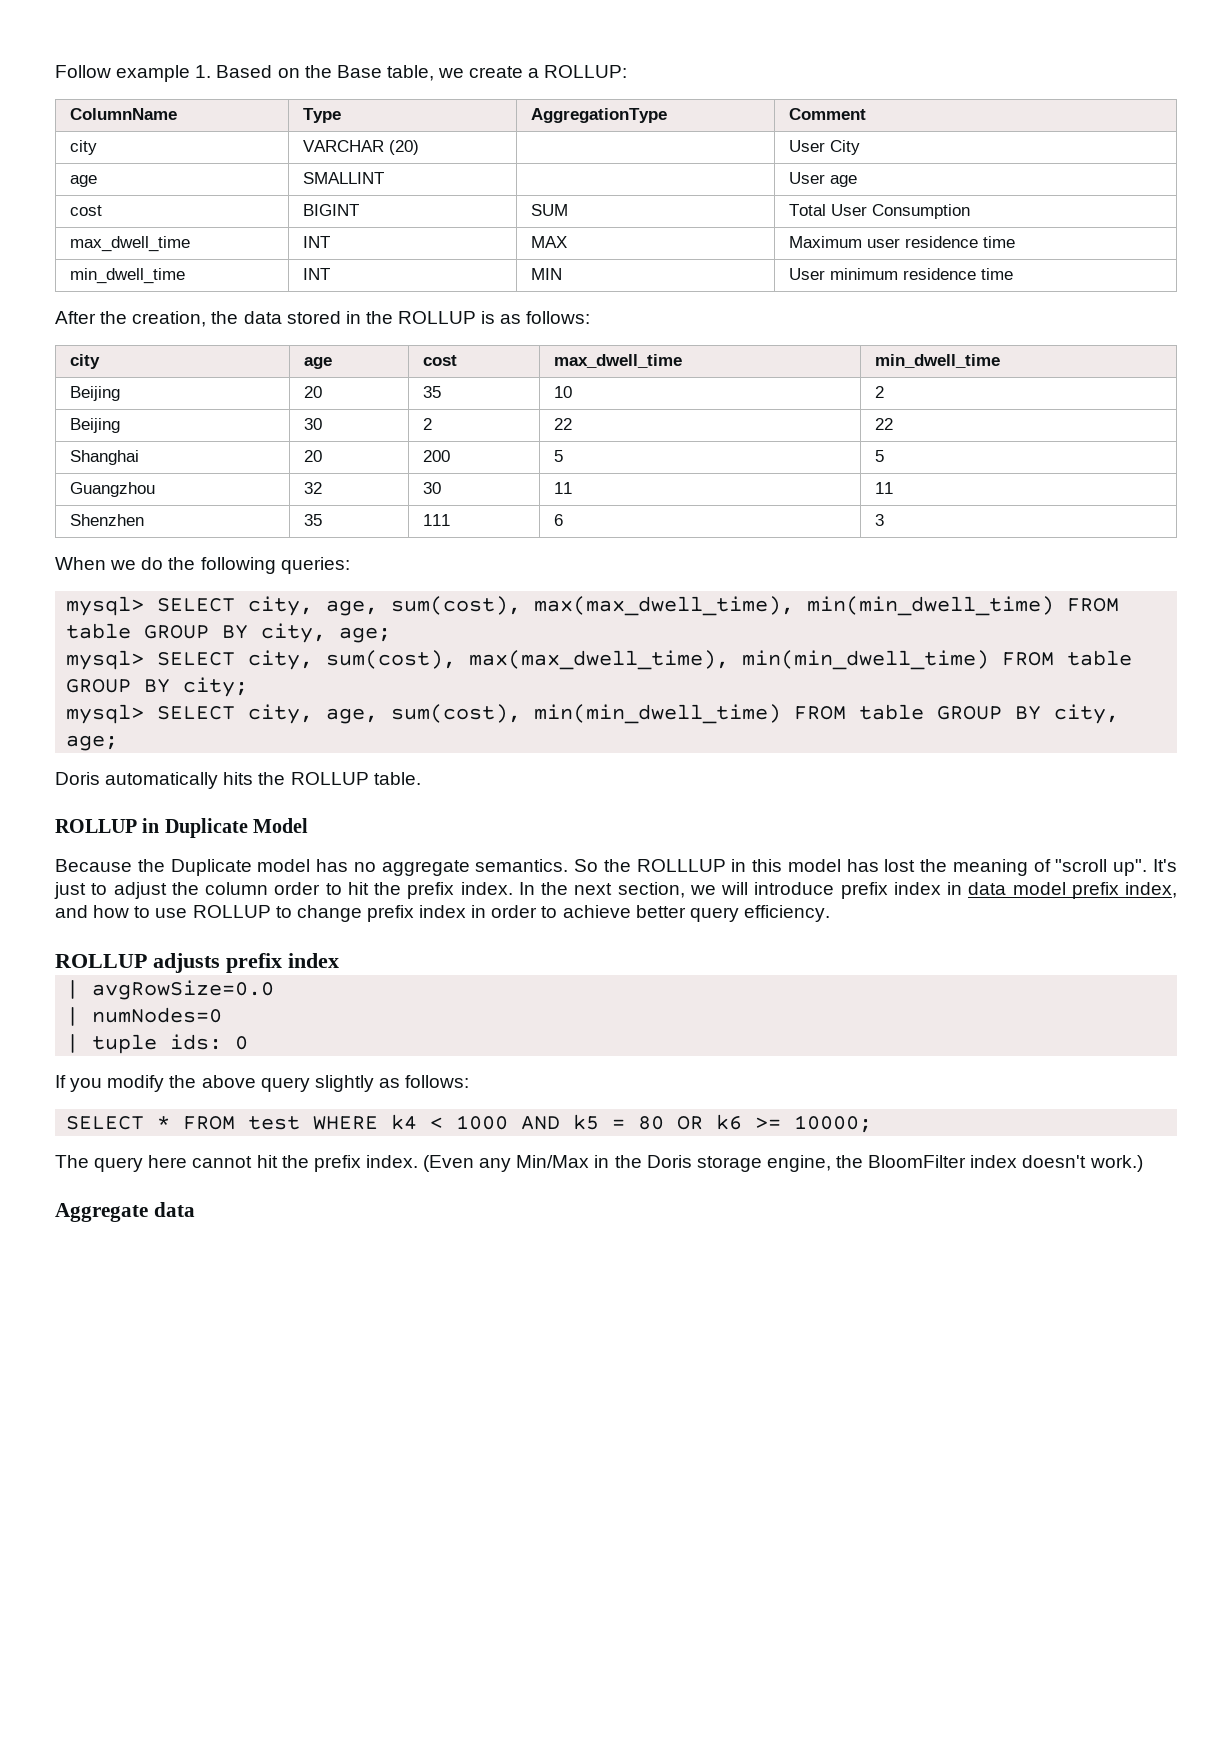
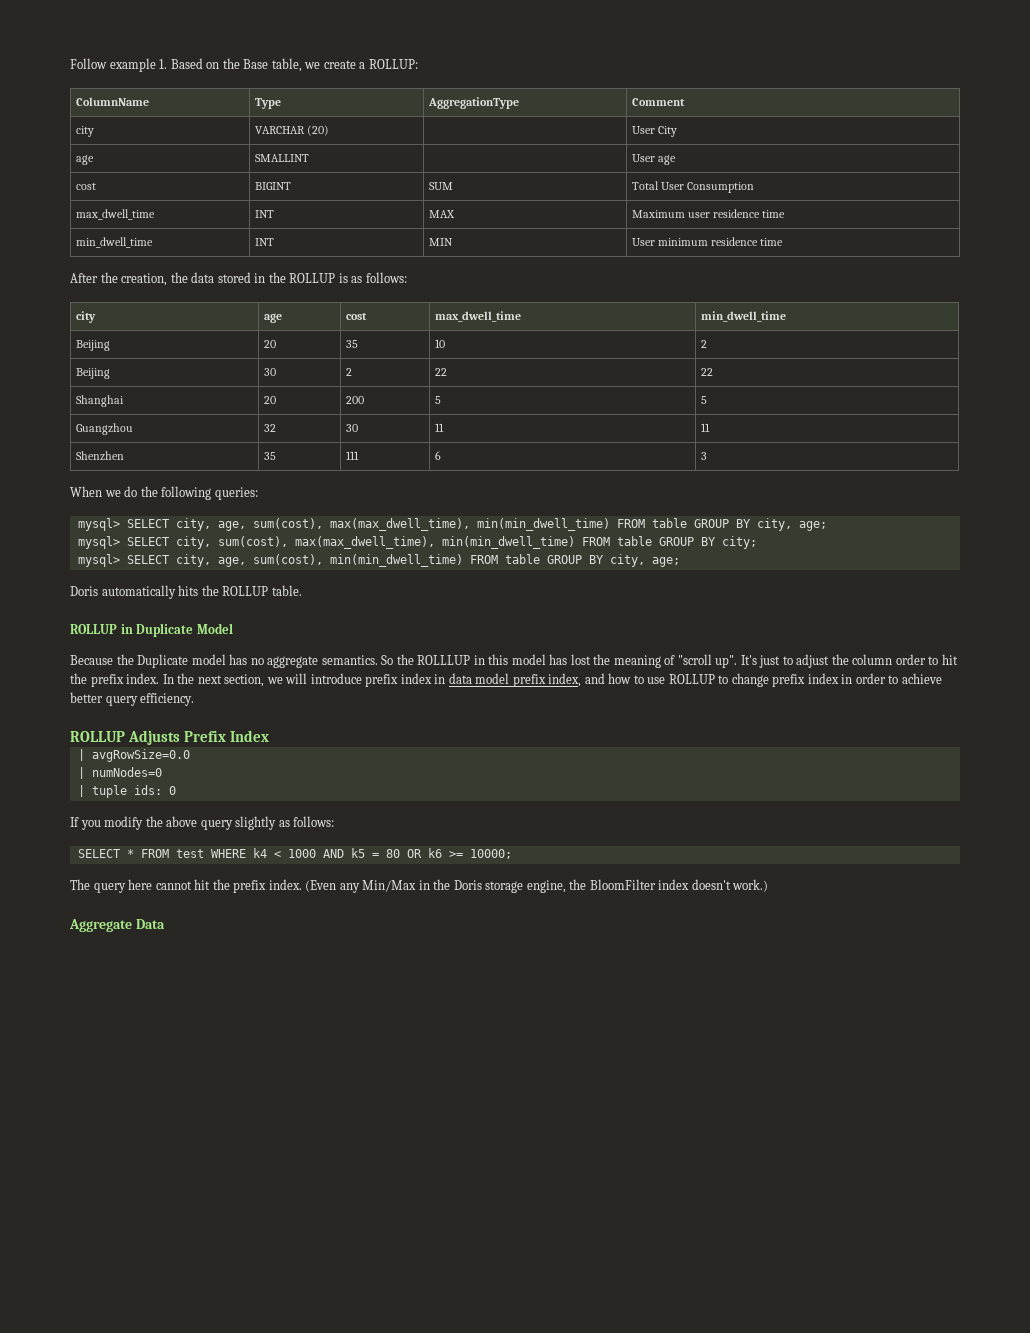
- ROLLUP adjusts prefix index
+ ROLLUP Adjusts Prefix Index
- Aggregate data
+ Aggregate Data

